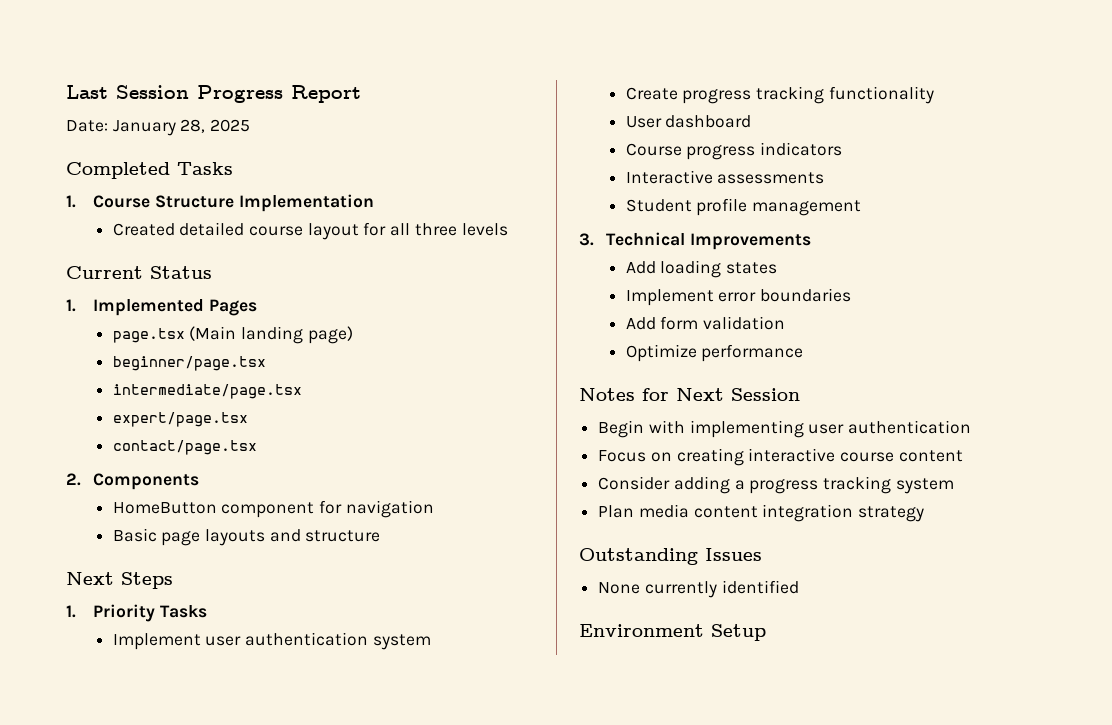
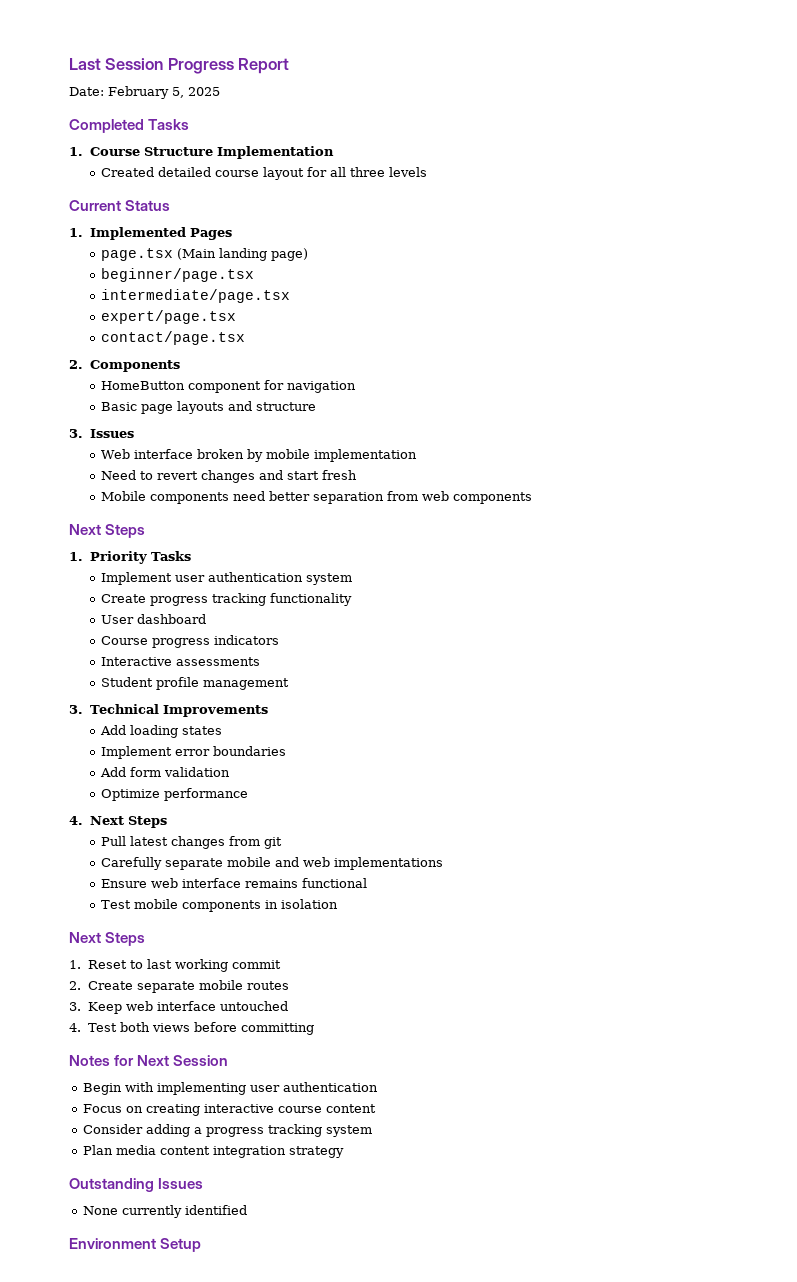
- Date: January 28, 2025
+ Date: February 5, 2025
+ 3. Issues
+ Web interface broken by mobile implementation
+ Need to revert changes and start fresh
+ Mobile components need better separation from web components
+ 4. Next Steps
+ Pull latest changes from git
+ Carefully separate mobile and web implementations
+ Ensure web interface remains functional
+ Test mobile components in isolation
+ Next Steps
+ 1. Reset to last working commit
+ 2. Create separate mobile routes
+ 3. Keep web interface untouched
+ 4. Test both views before committing

